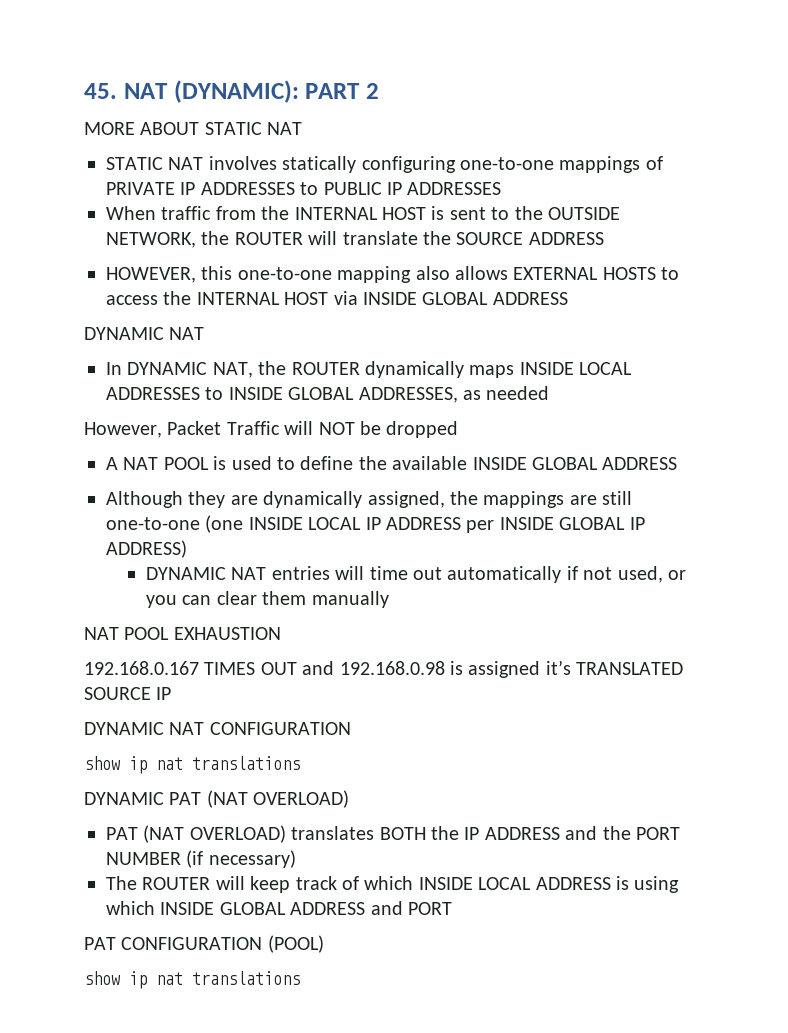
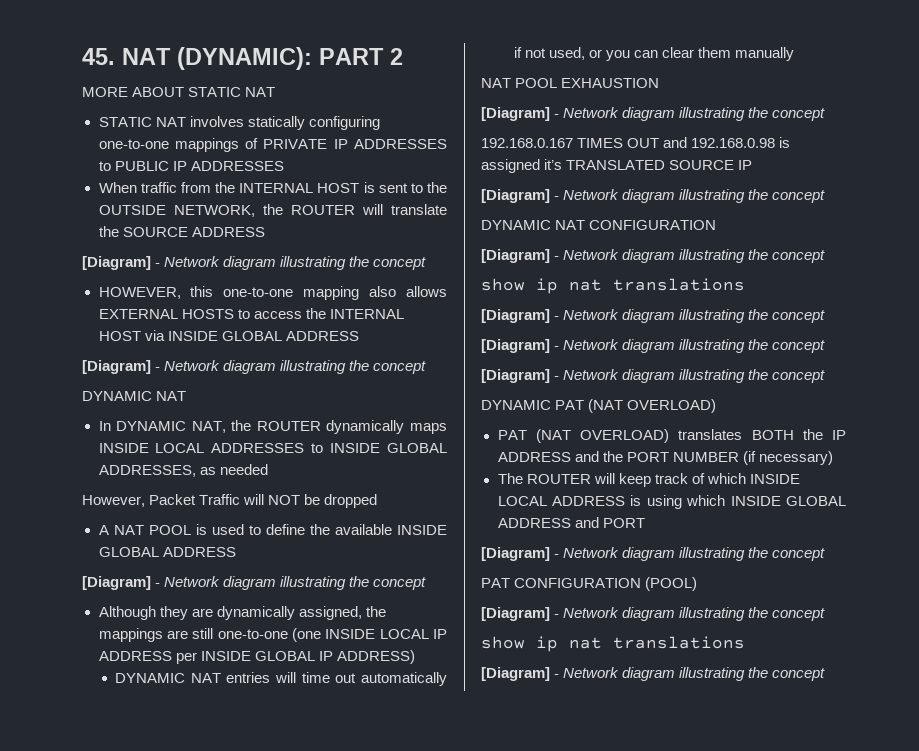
  When traffic from the INTERNAL HOST is sent to the OUTSIDE NETWORK, the ROUTER will translate the SOURCE ADDRESS
+ [Diagram] - Network diagram illustrating the concept
  HOWEVER, this one-to-one mapping also allows EXTERNAL HOSTS to access the INTERNAL HOST via INSIDE GLOBAL ADDRESS
+ [Diagram] - Network diagram illustrating the concept
  A NAT POOL is used to define the available INSIDE GLOBAL ADDRESS
+ [Diagram] - Network diagram illustrating the concept
  NAT POOL EXHAUSTION
+ [Diagram] - Network diagram illustrating the concept
  192.168.0.167 TIMES OUT and 192.168.0.98 is assigned it’s TRANSLATED SOURCE IP
+ [Diagram] - Network diagram illustrating the concept
  DYNAMIC NAT CONFIGURATION
+ [Diagram] - Network diagram illustrating the concept
  show ip nat translations
+ [Diagram] - Network diagram illustrating the concept
+ [Diagram] - Network diagram illustrating the concept
+ [Diagram] - Network diagram illustrating the concept
  The ROUTER will keep track of which INSIDE LOCAL ADDRESS is using which INSIDE GLOBAL ADDRESS and PORT
+ [Diagram] - Network diagram illustrating the concept
  PAT CONFIGURATION (POOL)
+ [Diagram] - Network diagram illustrating the concept
  show ip nat translations
+ [Diagram] - Network diagram illustrating the concept

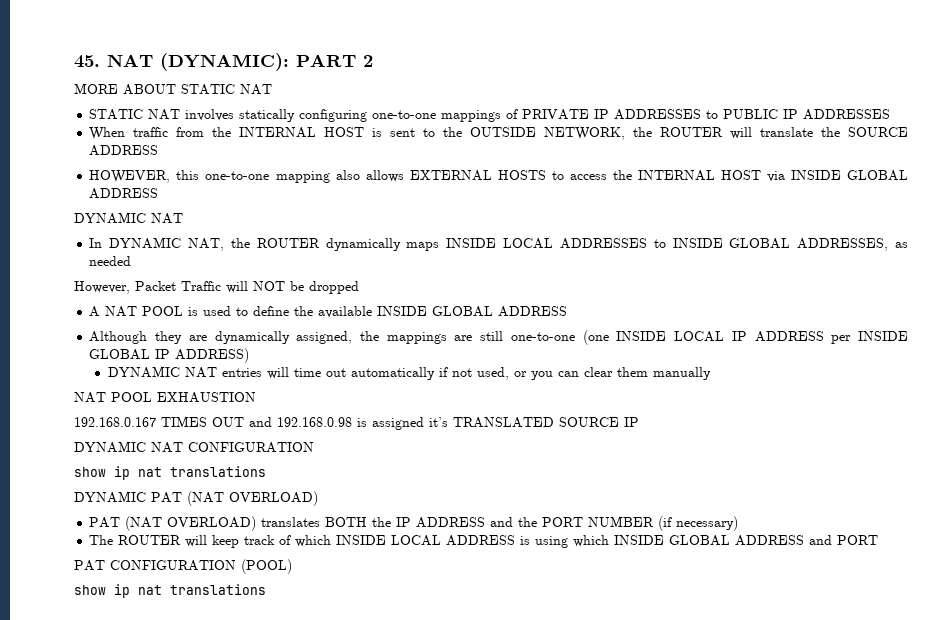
  When traffic from the INTERNAL HOST is sent to the OUTSIDE NETWORK, the ROUTER will translate the SOURCE ADDRESS
- [Diagram] - Network diagram illustrating the concept
  HOWEVER, this one-to-one mapping also allows EXTERNAL HOSTS to access the INTERNAL HOST via INSIDE GLOBAL ADDRESS
- [Diagram] - Network diagram illustrating the concept
  A NAT POOL is used to define the available INSIDE GLOBAL ADDRESS
- [Diagram] - Network diagram illustrating the concept
  NAT POOL EXHAUSTION
- [Diagram] - Network diagram illustrating the concept
  192.168.0.167 TIMES OUT and 192.168.0.98 is assigned it’s TRANSLATED SOURCE IP
- [Diagram] - Network diagram illustrating the concept
  DYNAMIC NAT CONFIGURATION
- [Diagram] - Network diagram illustrating the concept
  show ip nat translations
- [Diagram] - Network diagram illustrating the concept
- [Diagram] - Network diagram illustrating the concept
- [Diagram] - Network diagram illustrating the concept
  The ROUTER will keep track of which INSIDE LOCAL ADDRESS is using which INSIDE GLOBAL ADDRESS and PORT
- [Diagram] - Network diagram illustrating the concept
  PAT CONFIGURATION (POOL)
- [Diagram] - Network diagram illustrating the concept
  show ip nat translations
- [Diagram] - Network diagram illustrating the concept

